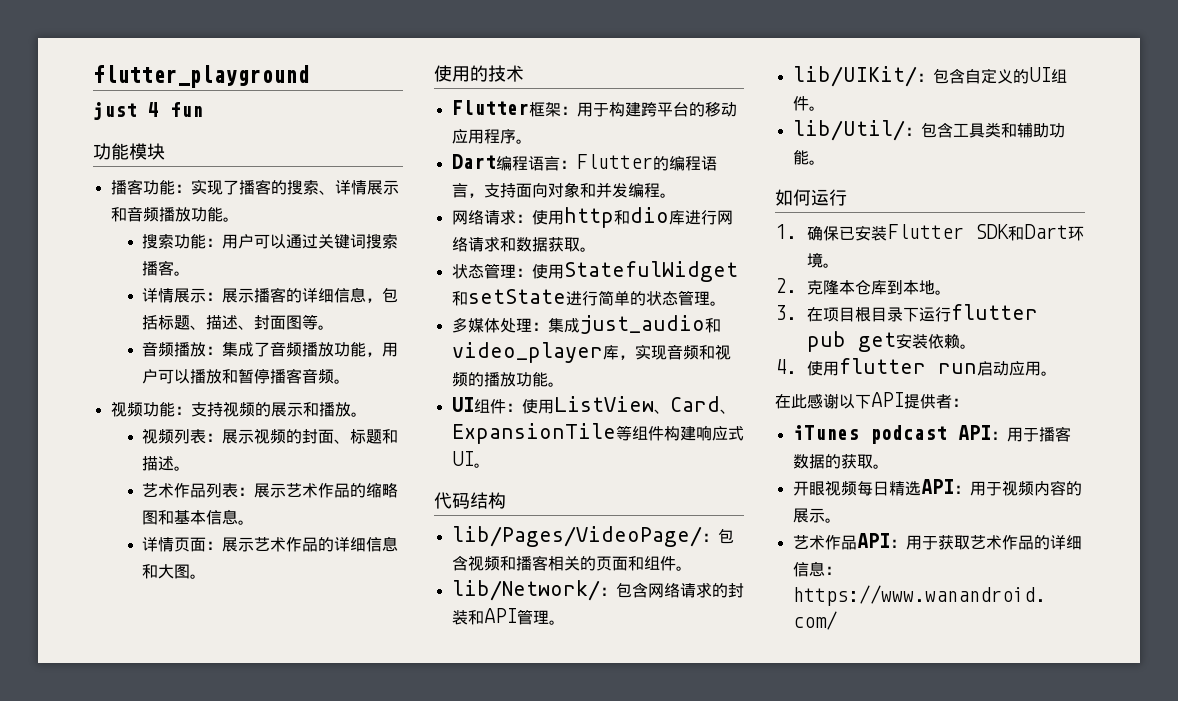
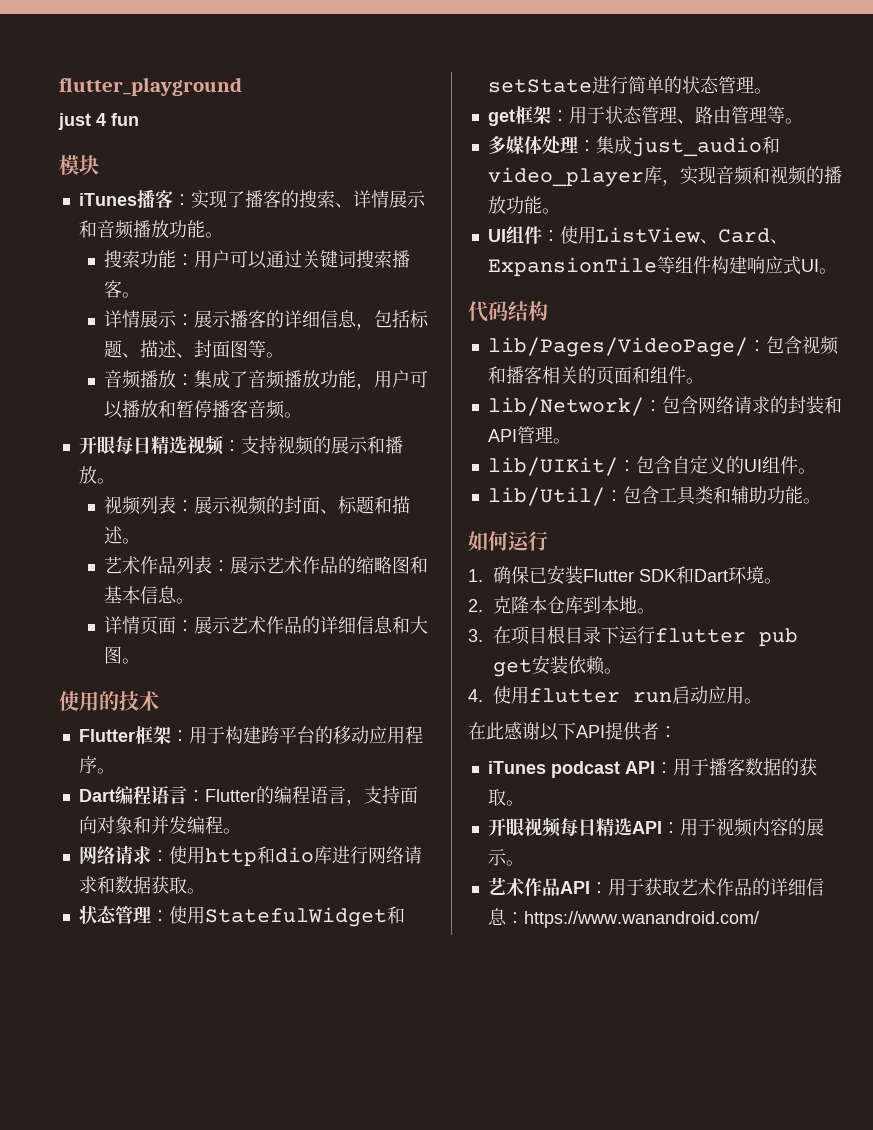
- 功能模块
+ 模块
- 播客功能：实现了播客的搜索、详情展示和音频播放功能。
+ iTunes播客：实现了播客的搜索、详情展示和音频播放功能。
- 视频功能：支持视频的展示和播放。
+ 开眼每日精选视频：支持视频的展示和播放。
+ get框架：用于状态管理、路由管理等。

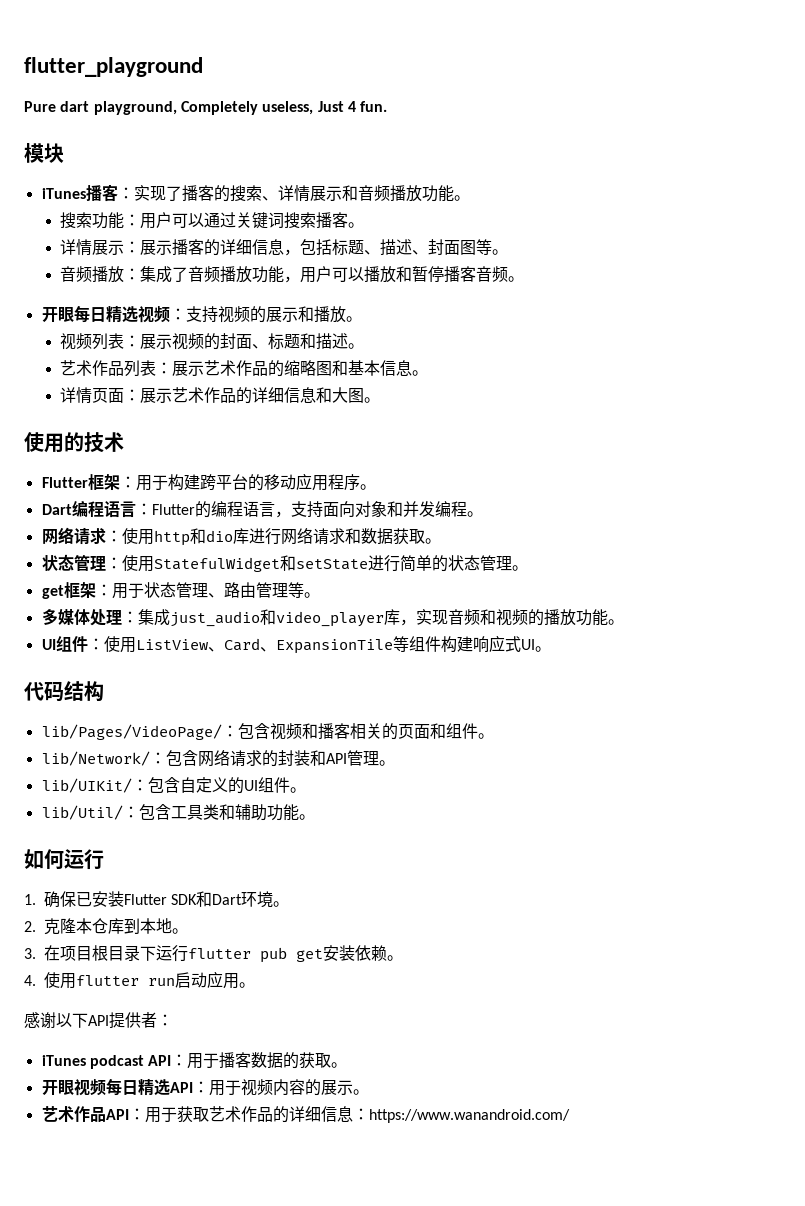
- just 4 fun
+ Pure dart playground, Completely useless, Just 4 fun.
- 在此感谢以下API提供者：
+ 感谢以下API提供者：

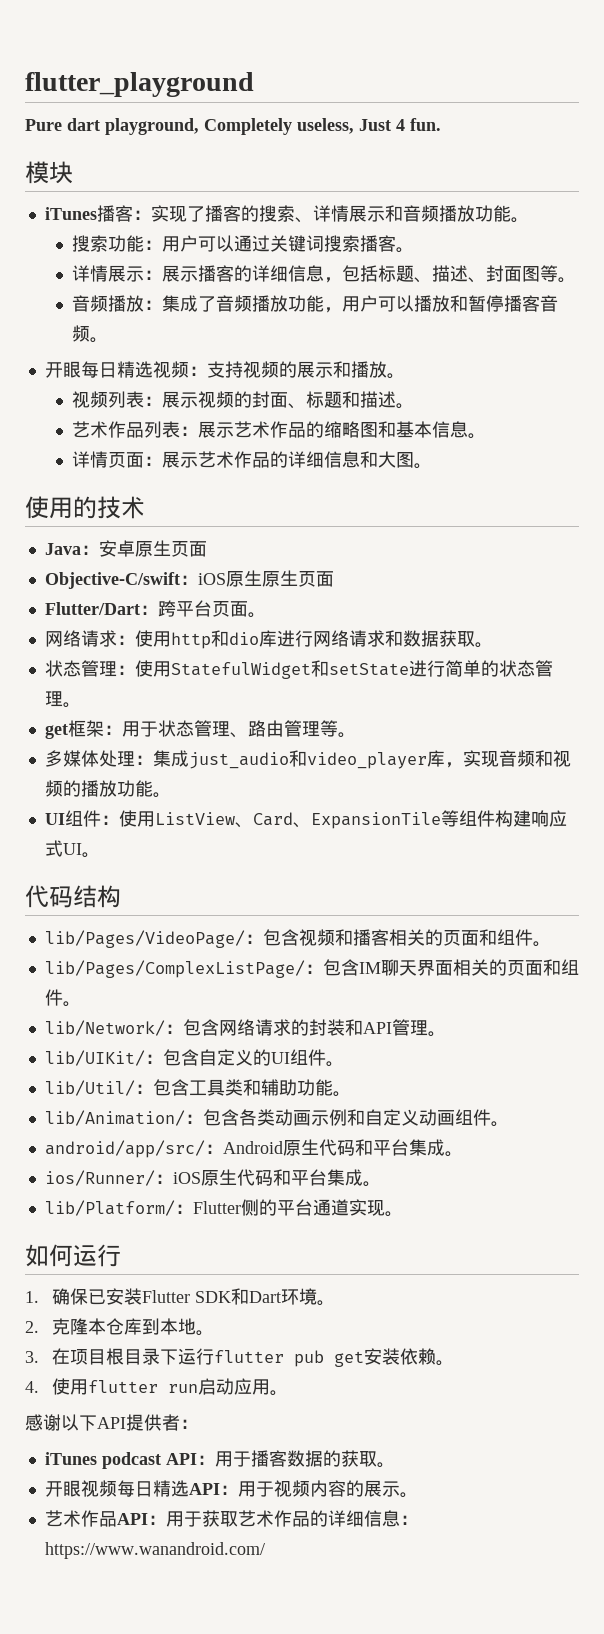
- Flutter框架：用于构建跨平台的移动应用程序。
- Dart编程语言：Flutter的编程语言，支持面向对象和并发编程。
+ Java：安卓原生页面
+ Objective-C/swift：iOS原生原生页面
+ Flutter/Dart：跨平台页面。
+ lib/Pages/ComplexListPage/：包含IM聊天界面相关的页面和组件。
+ lib/Animation/：包含各类动画示例和自定义动画组件。
+ android/app/src/：Android原生代码和平台集成。
+ ios/Runner/：iOS原生代码和平台集成。
+ lib/Platform/：Flutter侧的平台通道实现。

